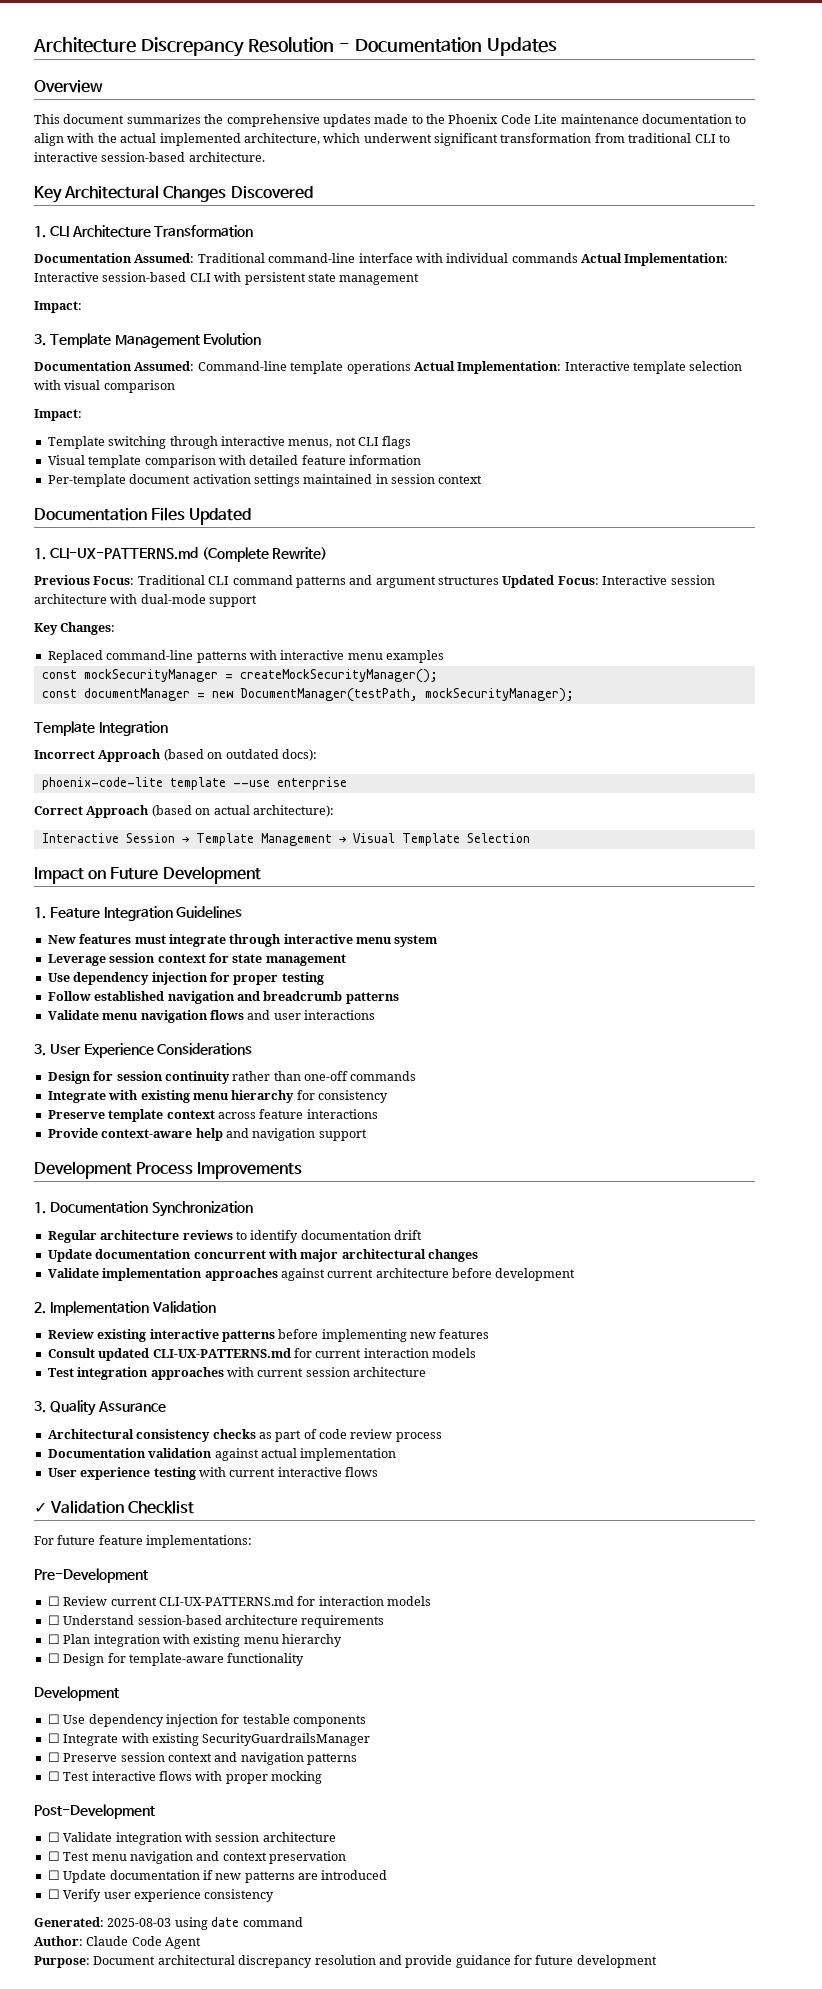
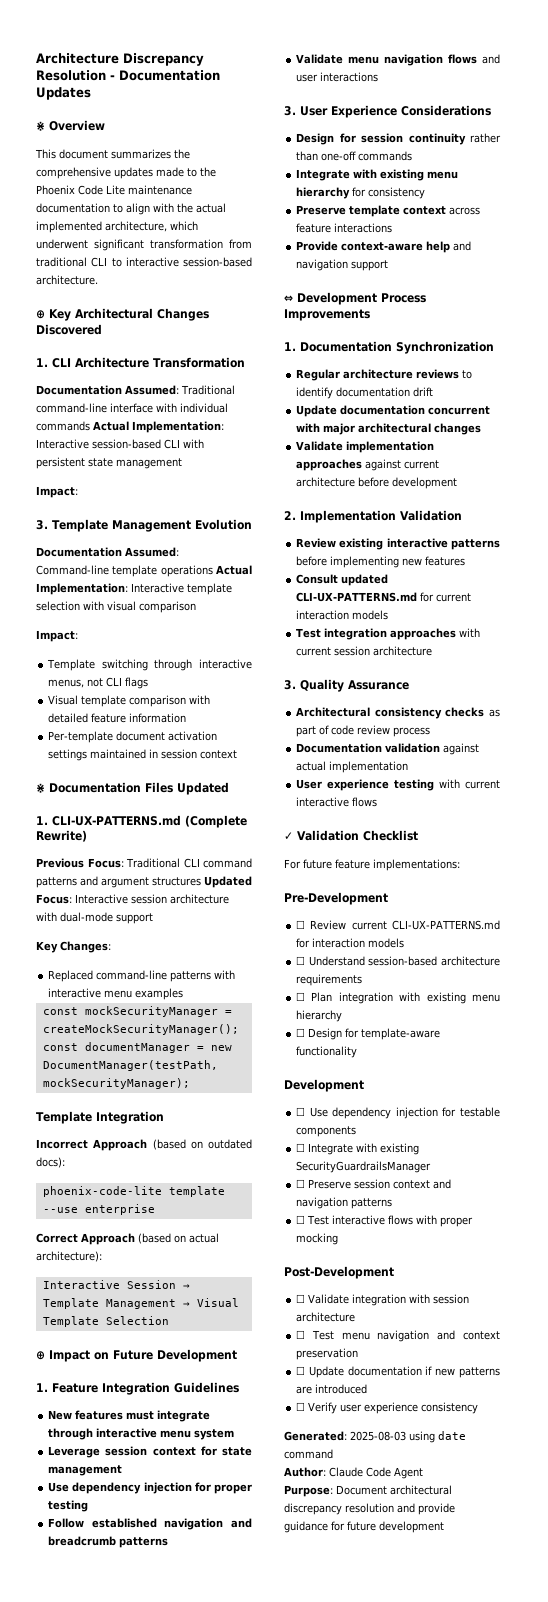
- Overview
+ ⋇ Overview
- Key Architectural Changes Discovered
+ ⊕ Key Architectural Changes Discovered
- Documentation Files Updated
+ ⋇ Documentation Files Updated
- Impact on Future Development
+ ⊕ Impact on Future Development
- Development Process Improvements
+ ⇔ Development Process Improvements

